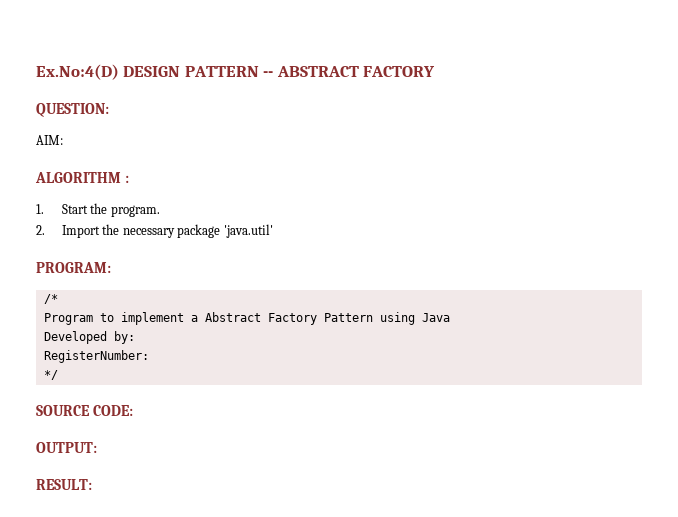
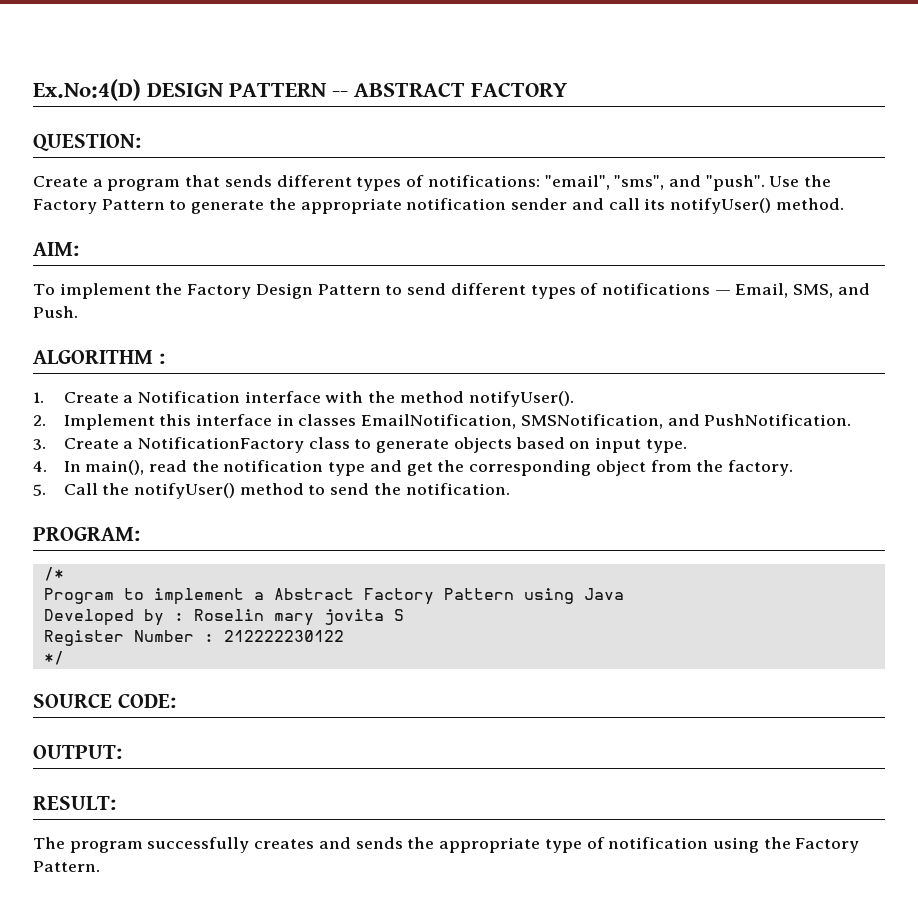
+ Create a program that sends different types of notifications: "email", "sms", and "push". Use the Factory Pattern to generate the appropriate notification sender and call its notifyUser() method.
  AIM:
+ To implement the Factory Design Pattern to send different types of notifications — Email, SMS, and Push.
  ALGORITHM :
- 1. Start the program.
- 2. Import the necessary package 'java.util'
+ 1. Create a Notification interface with the method notifyUser().
+ 2. Implement this interface in classes EmailNotification, SMSNotification, and PushNotification.
+ 3. Create a NotificationFactory class to generate objects based on input type.
+ 4. In main(), read the notification type and get the corresponding object from the factory.
+ 5. Call the notifyUser() method to send the notification.
- Developed by:
- RegisterNumber:
+ Developed by : Roselin mary jovita S
+ Register Number : 212222230122
+ The program successfully creates and sends the appropriate type of notification using the Factory Pattern.

